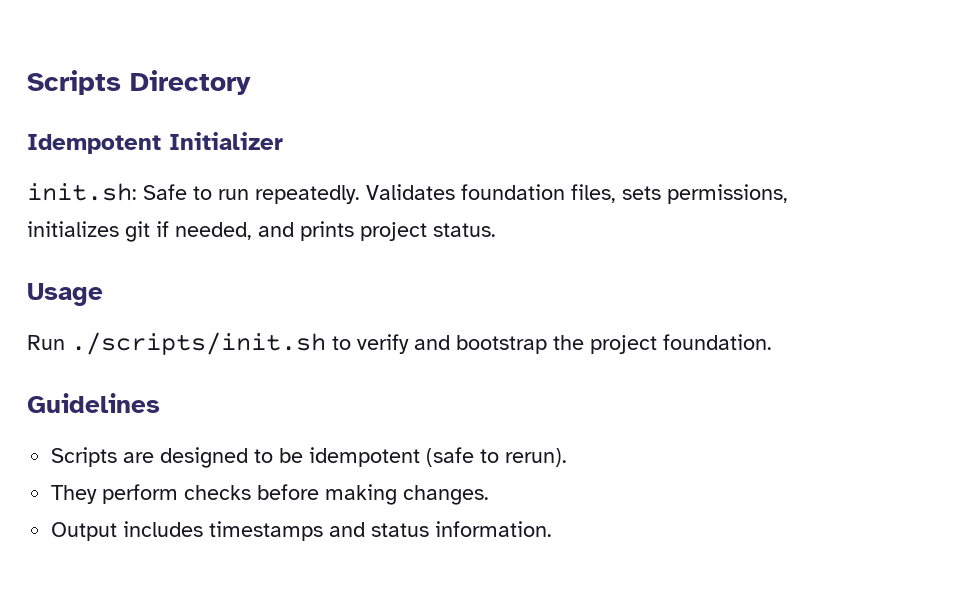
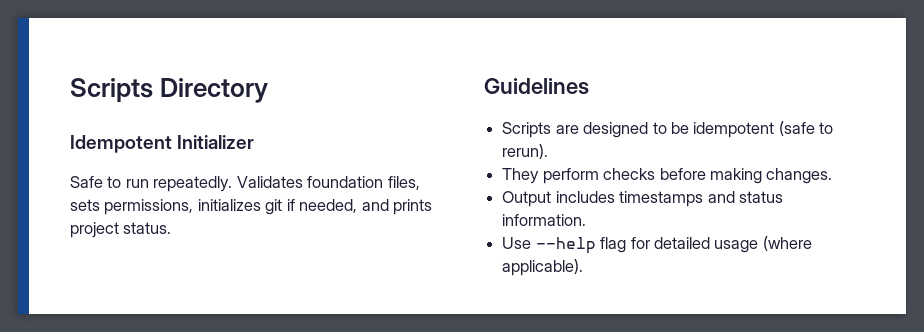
- init.sh: Safe to run repeatedly.
+ Safe to run repeatedly.
- Usage
- Run ./scripts/init.sh to verify and bootstrap the project foundation.
+ Use --help flag for detailed usage (where applicable).

